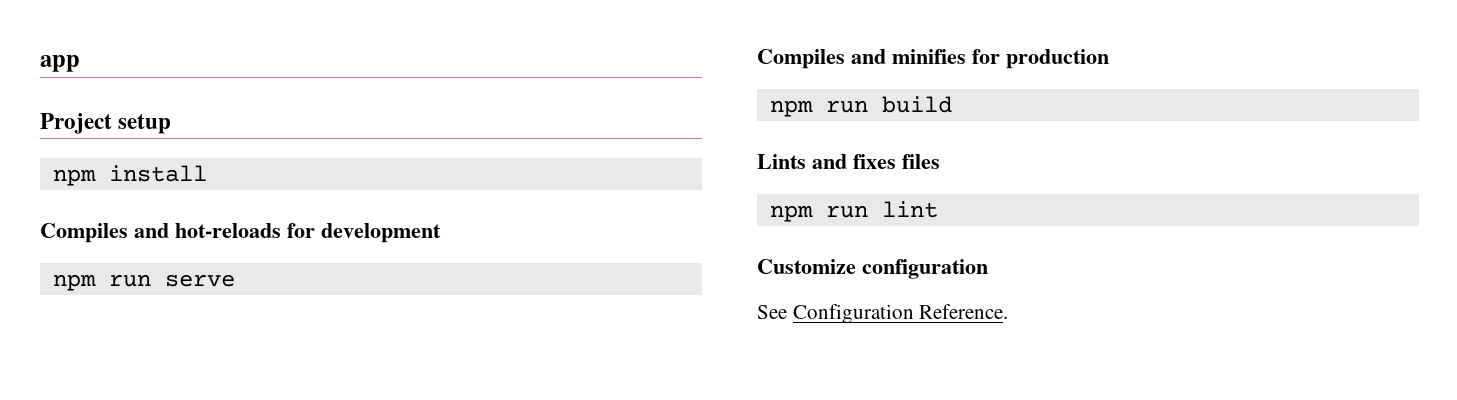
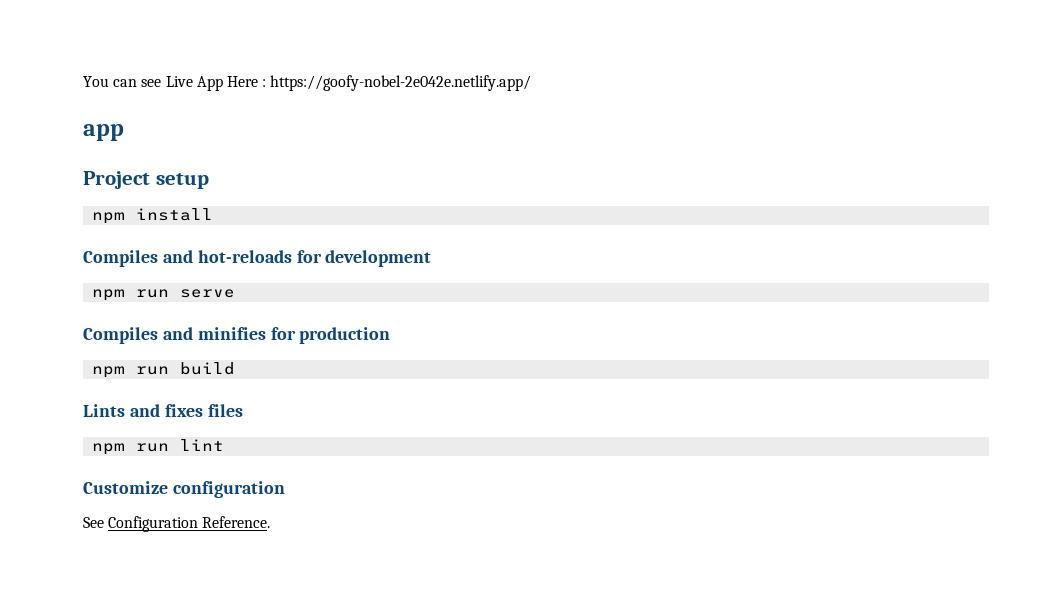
+ You can see Live App Here : https://goofy-nobel-2e042e.netlify.app/

